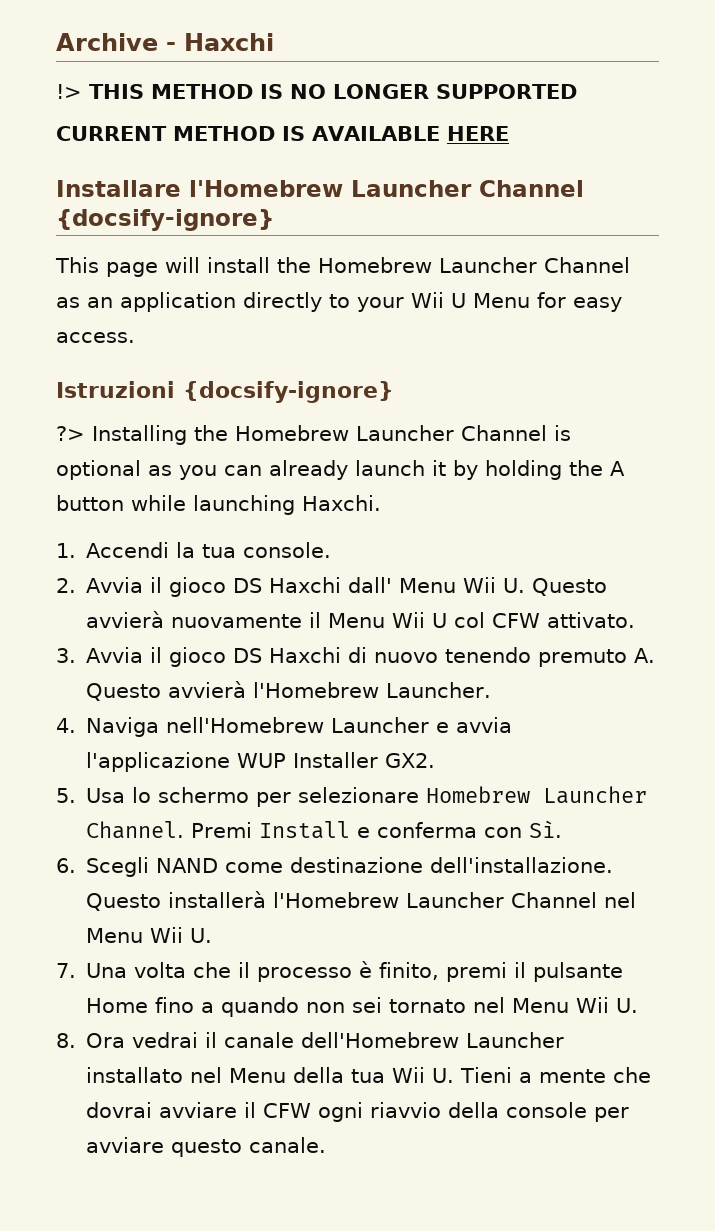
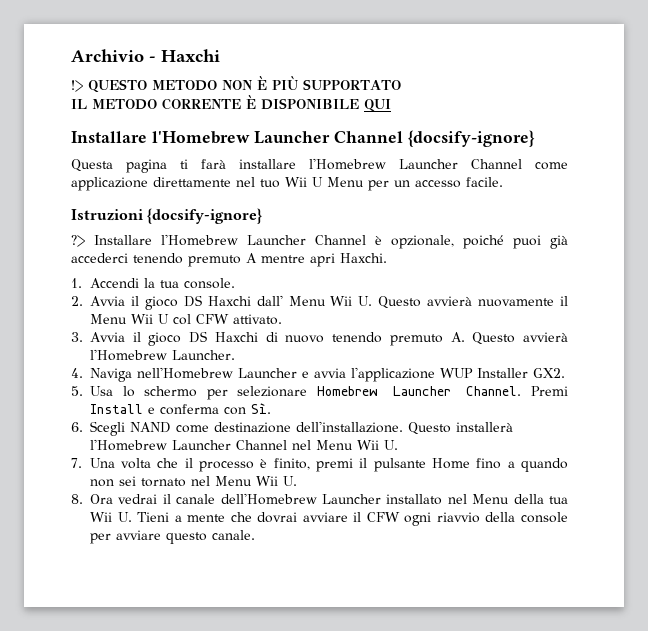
- Archive - Haxchi
+ Archivio - Haxchi
- !> THIS METHOD IS NO LONGER SUPPORTED
- CURRENT METHOD IS AVAILABLE HERE
+ !> QUESTO METODO NON È PIÙ SUPPORTATO
+ IL METODO CORRENTE È DISPONIBILE QUI
- This page will install the Homebrew Launcher Channel as an application directly to your Wii U Menu for easy access.
+ Questa pagina ti farà installare l'Homebrew Launcher Channel come applicazione direttamente nel tuo Wii U Menu per un accesso facile.
  Istruzioni {docsify-ignore}
- ?> Installing the Homebrew Launcher Channel is optional as you can already launch it by holding the A button while launching Haxchi.
+ ?> Installare l'Homebrew Launcher Channel è opzionale, poiché puoi già accederci tenendo premuto A mentre apri Haxchi.

